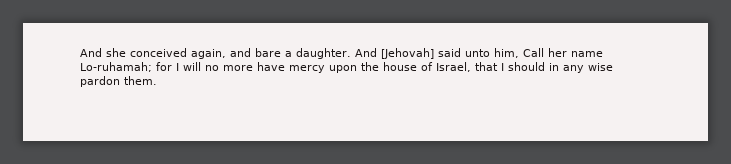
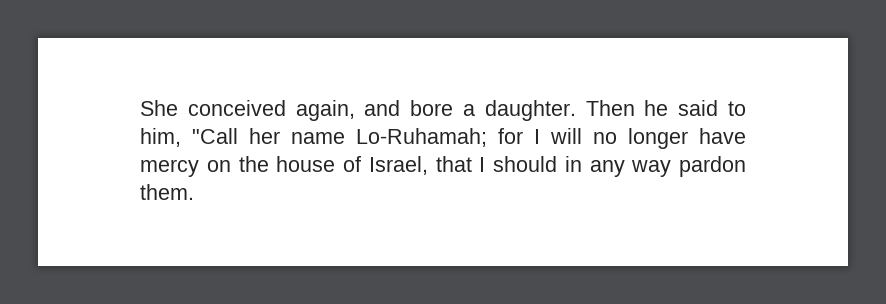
- And she conceived again, and bare a daughter.
+ She conceived again, and bore a daughter.
- And [Jehovah] said unto him, Call her name Lo-ruhamah; for I will no more have mercy upon the house of Israel, that I should in any wise pardon them.
+ Then he said to him, "Call her name Lo-Ruhamah; for I will no longer have mercy on the house of Israel, that I should in any way pardon them.

